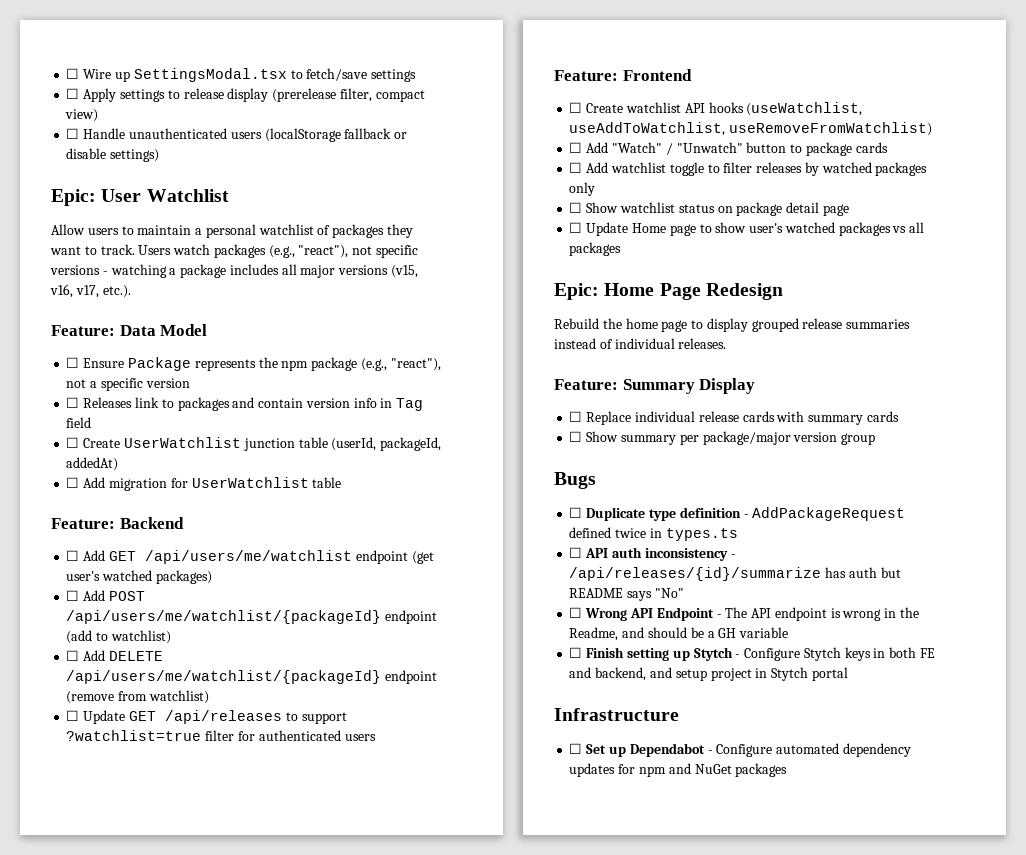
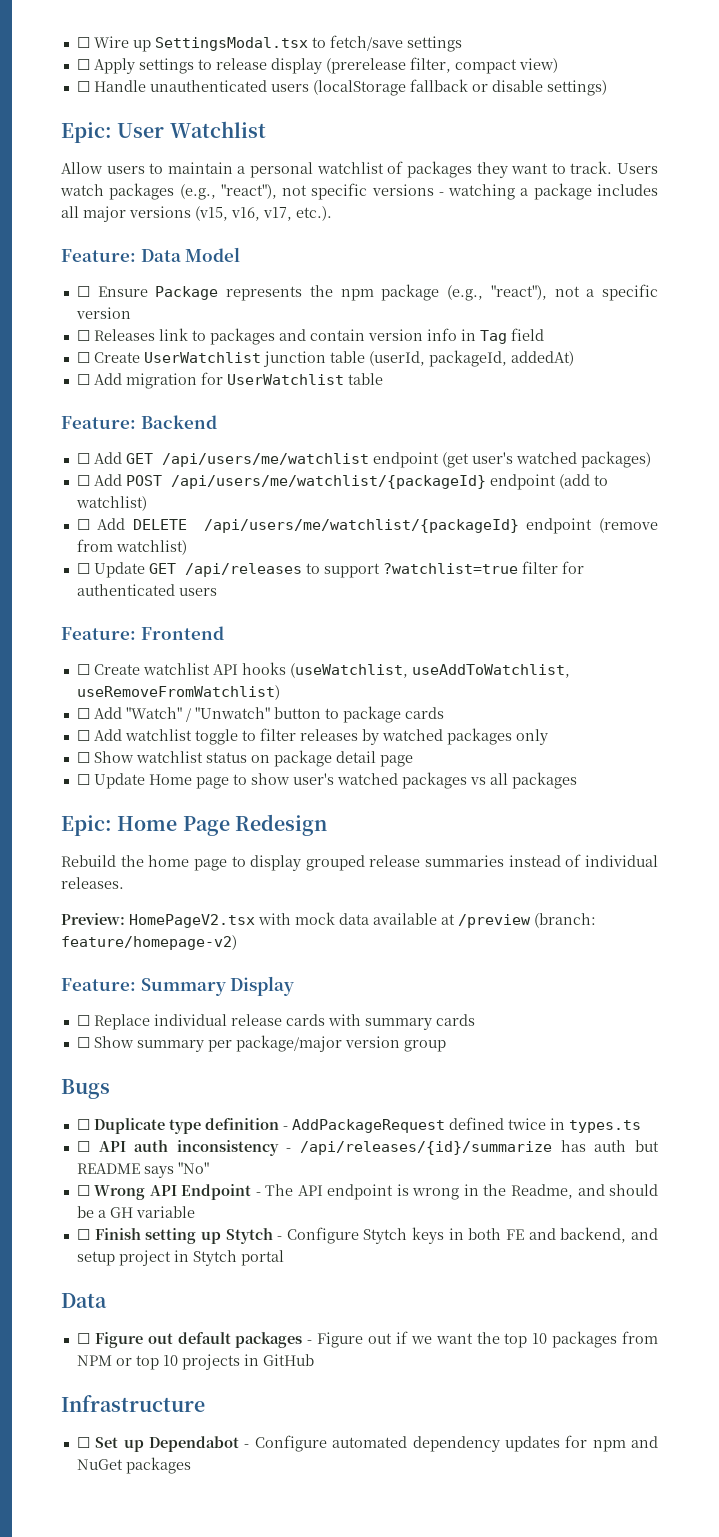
+ Preview: HomePageV2.tsx with mock data available at /preview (branch: feature/homepage-v2)
  ☐ Finish setting up Stytch - Configure Stytch keys in both FE and backend, and setup project in Stytch portal
+ Data
+ ☐ Figure out default packages - Figure out if we want the top 10 packages from NPM or top 10 projects in GitHub

